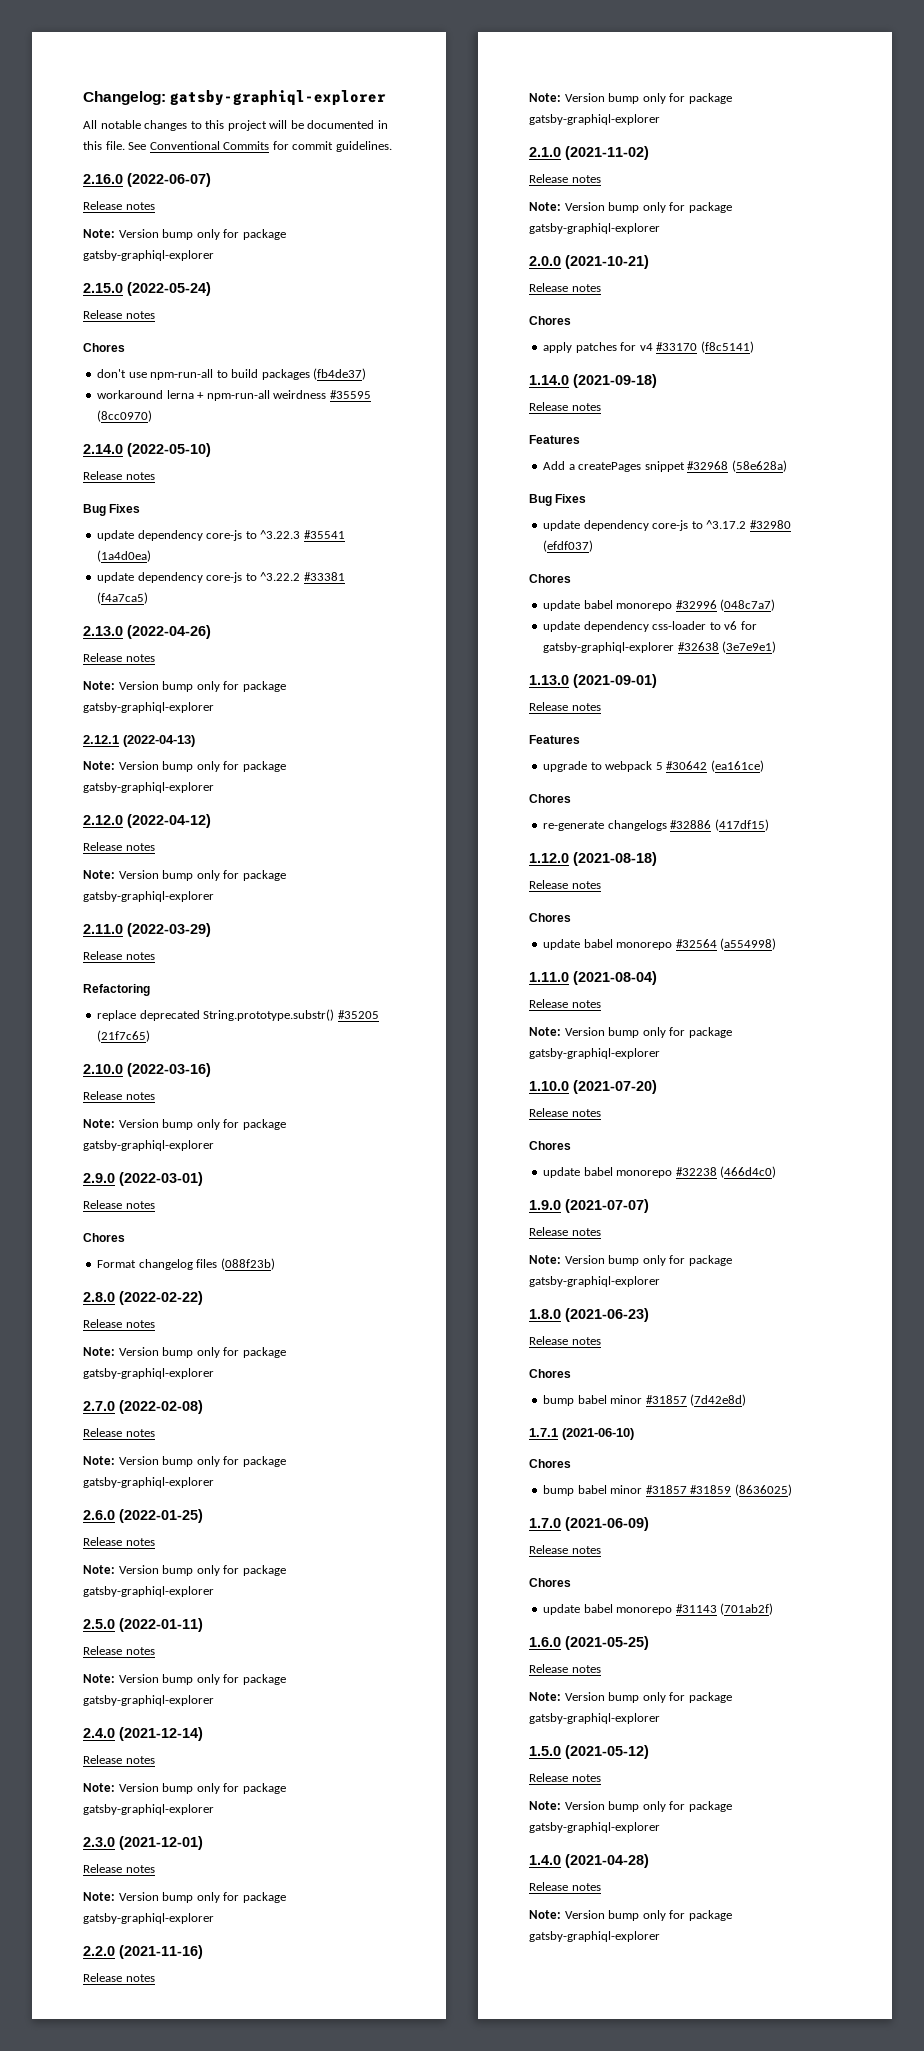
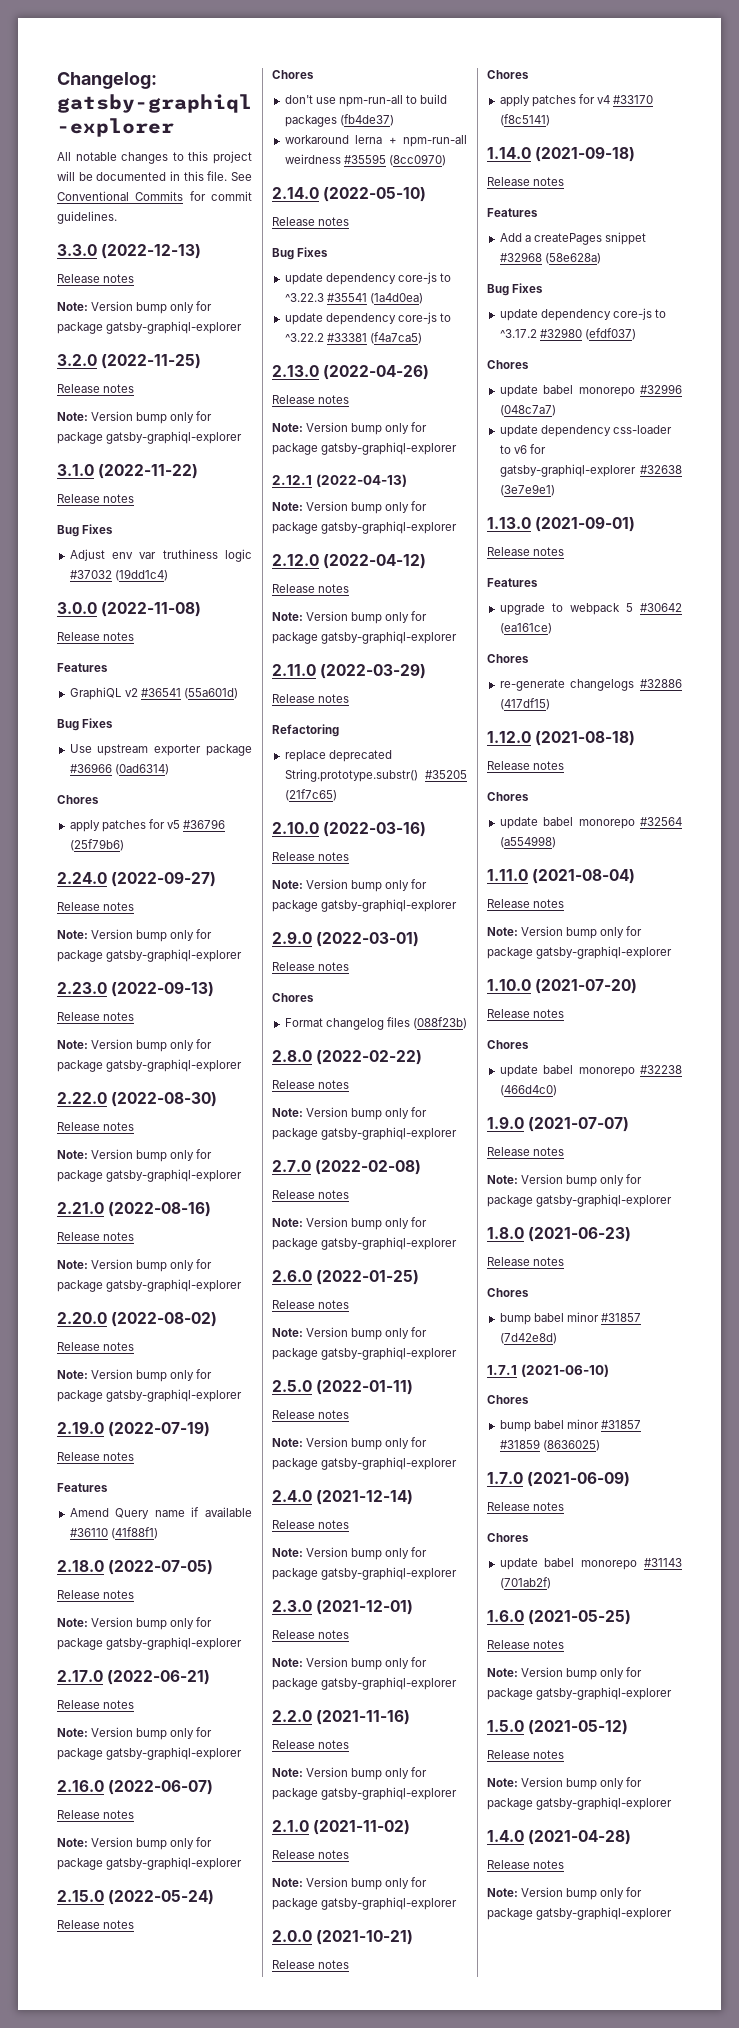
+ 3.3.0 (2022-12-13)
+ Release notes
+ Note: Version bump only for package gatsby-graphiql-explorer
+ 3.2.0 (2022-11-25)
+ Release notes
+ Note: Version bump only for package gatsby-graphiql-explorer
+ 3.1.0 (2022-11-22)
+ Release notes
+ Bug Fixes
+ Adjust env var truthiness logic #37032 (19dd1c4)
+ 3.0.0 (2022-11-08)
+ Release notes
+ Features
+ GraphiQL v2 #36541 (55a601d)
+ Bug Fixes
+ Use upstream exporter package #36966 (0ad6314)
+ Chores
+ apply patches for v5 #36796 (25f79b6)
+ 2.24.0 (2022-09-27)
+ Release notes
+ Note: Version bump only for package gatsby-graphiql-explorer
+ 2.23.0 (2022-09-13)
+ Release notes
+ Note: Version bump only for package gatsby-graphiql-explorer
+ 2.22.0 (2022-08-30)
+ Release notes
+ Note: Version bump only for package gatsby-graphiql-explorer
+ 2.21.0 (2022-08-16)
+ Release notes
+ Note: Version bump only for package gatsby-graphiql-explorer
+ 2.20.0 (2022-08-02)
+ Release notes
+ Note: Version bump only for package gatsby-graphiql-explorer
+ 2.19.0 (2022-07-19)
+ Release notes
+ Features
+ Amend Query name if available #36110 (41f88f1)
+ 2.18.0 (2022-07-05)
+ Release notes
+ Note: Version bump only for package gatsby-graphiql-explorer
+ 2.17.0 (2022-06-21)
+ Release notes
+ Note: Version bump only for package gatsby-graphiql-explorer

